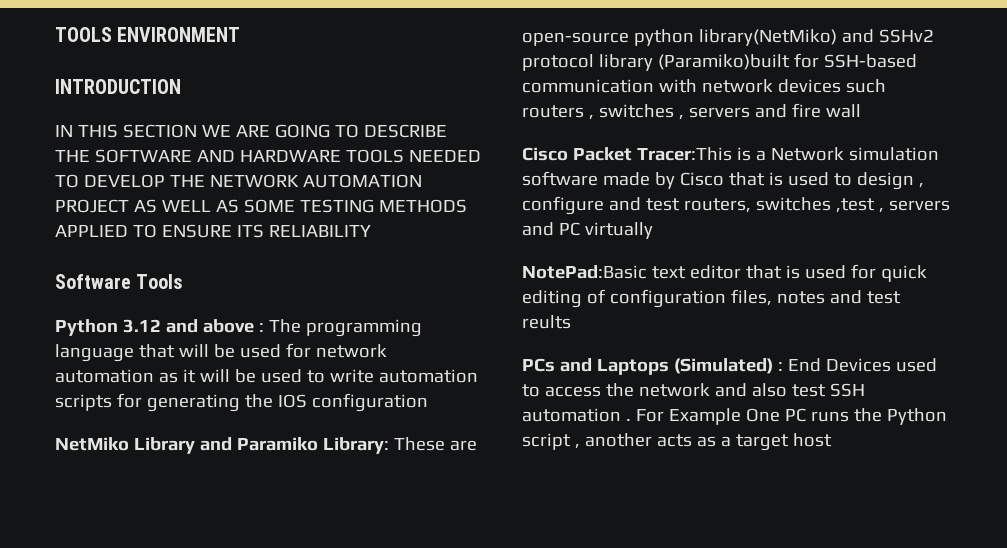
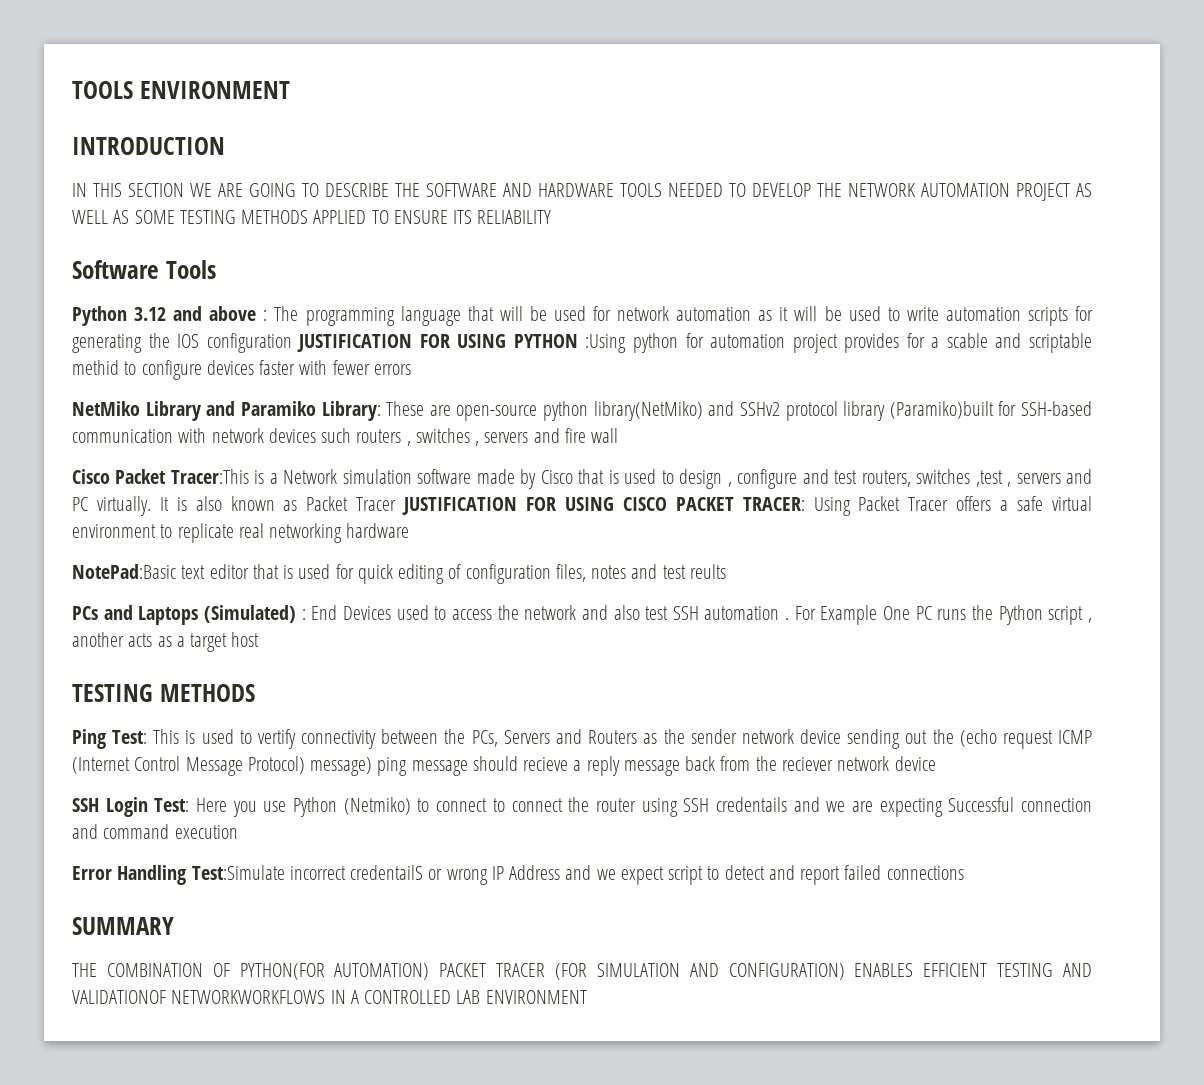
- Python 3.12 and above : The programming language that will be used for network automation as it will be used to write automation scripts for generating the IOS configuration
+ Python 3.12 and above : The programming language that will be used for network automation as it will be used to write automation scripts for generating the IOS configuration JUSTIFICATION FOR USING PYTHON :Using python for automation project provides for a scable and scriptable methid to configure devices faster with fewer errors
- Cisco Packet Tracer:This is a Network simulation software made by Cisco that is used to design , configure and test routers, switches ,test , servers and PC virtually
+ Cisco Packet Tracer:This is a Network simulation software made by Cisco that is used to design , configure and test routers, switches ,test , servers and PC virtually. It is also known as Packet Tracer JUSTIFICATION FOR USING CISCO PACKET TRACER: Using Packet Tracer offers a safe virtual environment to replicate real networking hardware
  For Example One PC runs the Python script , another acts as a target host
+ TESTING METHODS
+ Ping Test: This is used to vertify connectivity between the PCs, Servers and Routers as the sender network device sending out the (echo request ICMP (Internet Control Message Protocol) message) ping message should recieve a reply message back from the reciever network device
+ SSH Login Test: Here you use Python (Netmiko) to connect to connect the router using SSH credentails and we are expecting Successful connection and command execution
+ Error Handling Test:Simulate incorrect credentailS or wrong IP Address and we expect script to detect and report failed connections
+ SUMMARY
+ THE COMBINATION OF PYTHON(FOR AUTOMATION) PACKET TRACER (FOR SIMULATION AND CONFIGURATION) ENABLES EFFICIENT TESTING AND VALIDATIONOF NETWORKWORKFLOWS IN A CONTROLLED LAB ENVIRONMENT

